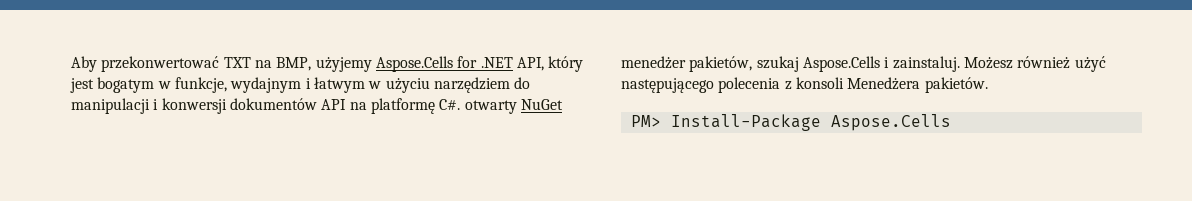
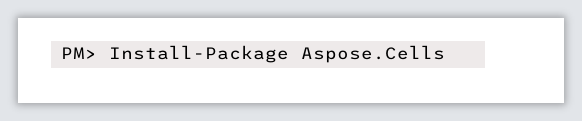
- Aby przekonwertować TXT na BMP, użyjemy Aspose.Cells for .NET API, który jest bogatym w funkcje, wydajnym i łatwym w użyciu narzędziem do manipulacji i konwersji dokumentów API na platformę C#. otwarty NuGet menedżer pakietów, szukaj Aspose.Cells i zainstaluj. Możesz również użyć następującego polecenia z konsoli Menedżera pakietów.

